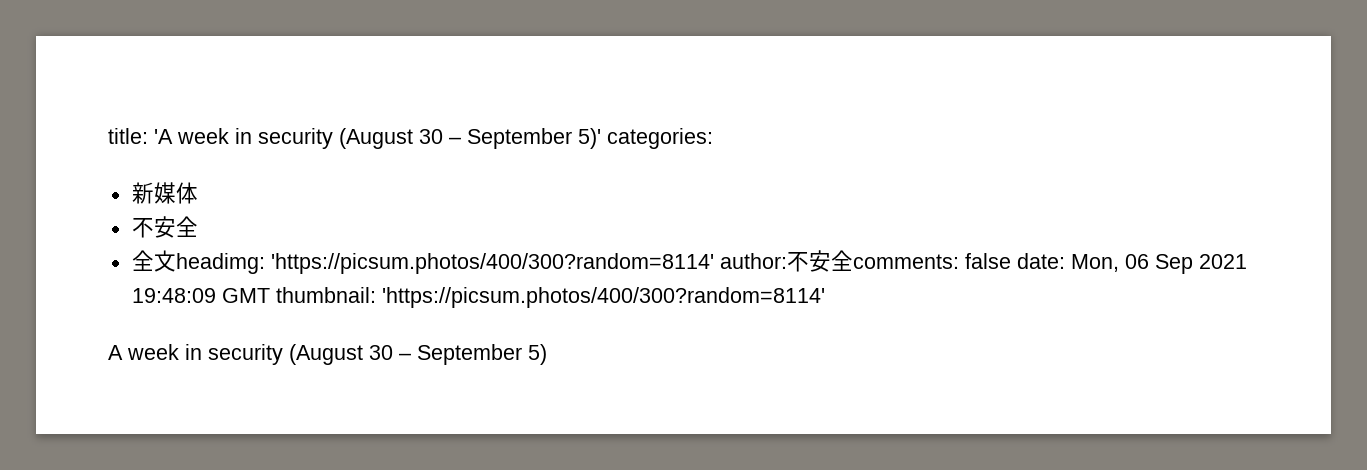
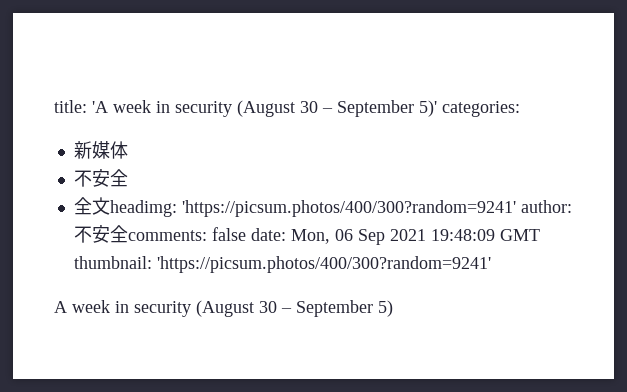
- 全文headimg: 'https://picsum.photos/400/300?random=8114' author:不安全comments: false date: Mon, 06 Sep 2021 19:48:09 GMT thumbnail: 'https://picsum.photos/400/300?random=8114'
+ 全文headimg: 'https://picsum.photos/400/300?random=9241' author:不安全comments: false date: Mon, 06 Sep 2021 19:48:09 GMT thumbnail: 'https://picsum.photos/400/300?random=9241'

